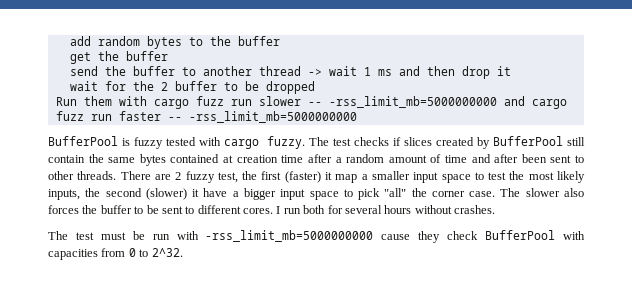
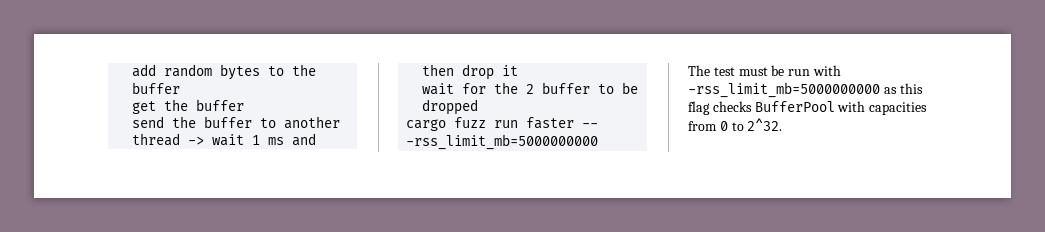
- Run them with cargo fuzz run slower -- -rss_limit_mb=5000000000 and cargo fuzz run faster -- -rss_limit_mb=5000000000
+ cargo fuzz run faster -- -rss_limit_mb=5000000000
- BufferPool is fuzzy tested with cargo fuzzy. The test checks if slices created by BufferPool still contain the same bytes contained at creation time after a random amount of time and after been sent to other threads. There are 2 fuzzy test, the first (faster) it map a smaller input space to test the most likely inputs, the second (slower) it have a bigger input space to pick "all" the corner case. The slower also forces the buffer to be sent to different cores. I run both for several hours without crashes.
- The test must be run with -rss_limit_mb=5000000000 cause they check BufferPool with capacities from 0 to 2^32.
+ The test must be run with -rss_limit_mb=5000000000 as this flag checks BufferPool with capacities from 0 to 2^32.

